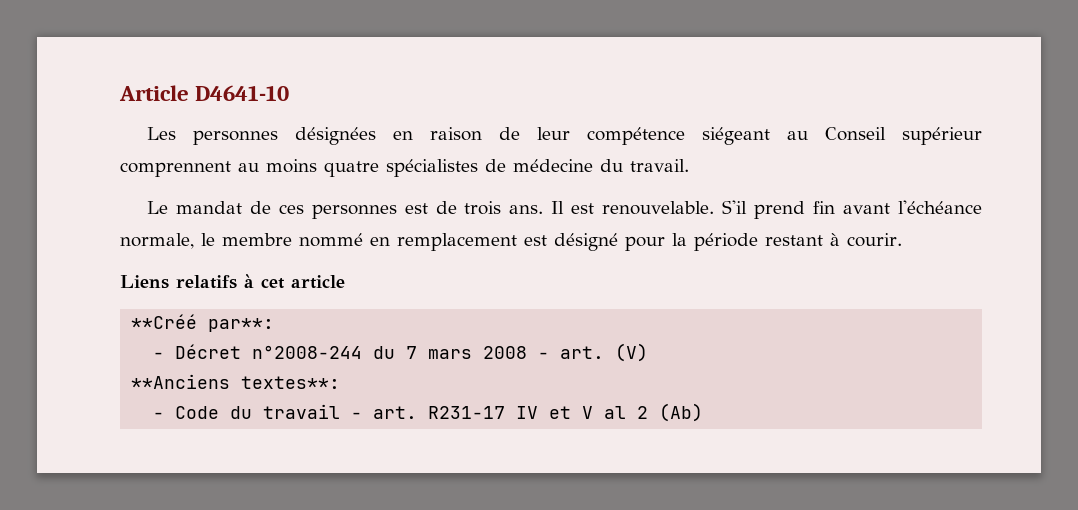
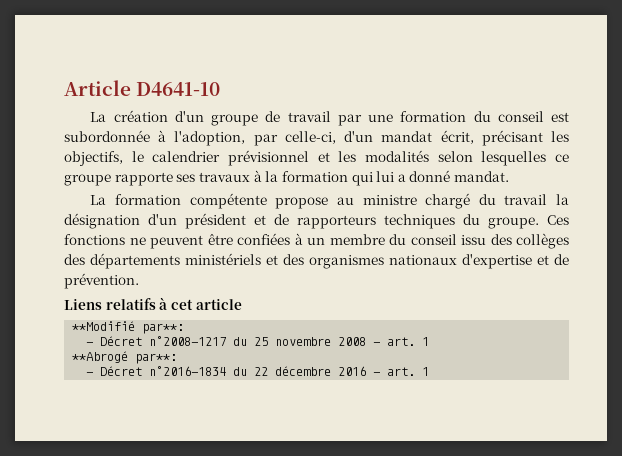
- Les personnes désignées en raison de leur compétence siégeant au Conseil supérieur comprennent au moins quatre spécialistes de médecine du travail.
- Le mandat de ces personnes est de trois ans. Il est renouvelable. S'il prend fin avant l'échéance normale, le membre nommé en remplacement est désigné pour la période restant à courir.
+ La création d'un groupe de travail par une formation du conseil est subordonnée à l'adoption, par celle-ci, d'un mandat écrit, précisant les objectifs, le calendrier prévisionnel et les modalités selon lesquelles ce groupe rapporte ses travaux à la formation qui lui a donné mandat.
+ La formation compétente propose au ministre chargé du travail la désignation d'un président et de rapporteurs techniques du groupe. Ces fonctions ne peuvent être confiées à un membre du conseil issu des collèges des départements ministériels et des organismes nationaux d'expertise et de prévention.
- **Créé par**:
- - Décret n°2008-244 du 7 mars 2008 - art. (V)
- **Anciens textes**:
- - Code du travail - art. R231-17 IV et V al 2 (Ab)
+ **Modifié par**:
+ - Décret n°2008-1217 du 25 novembre 2008 - art. 1
+ **Abrogé par**:
+ - Décret n°2016-1834 du 22 décembre 2016 - art. 1

